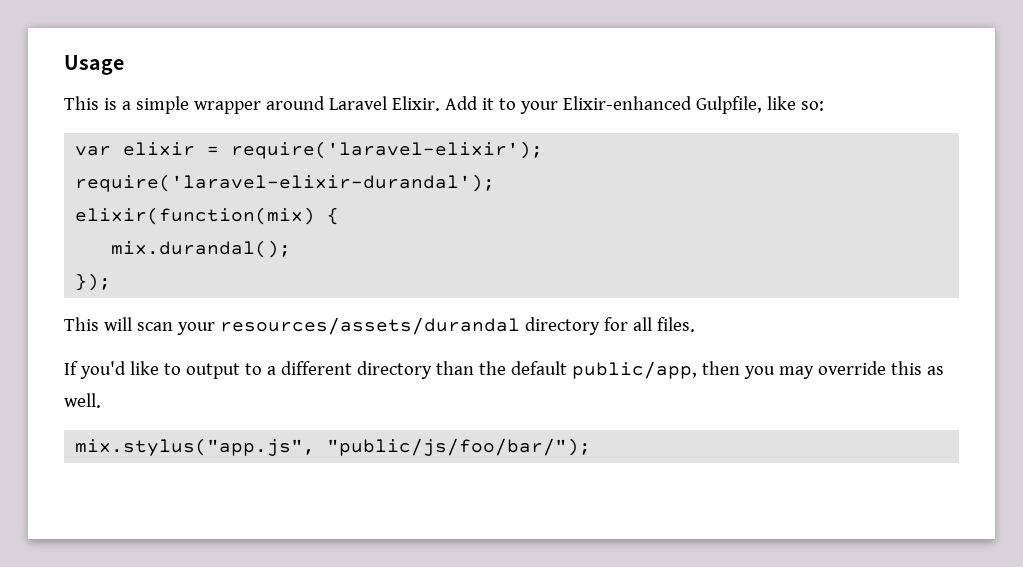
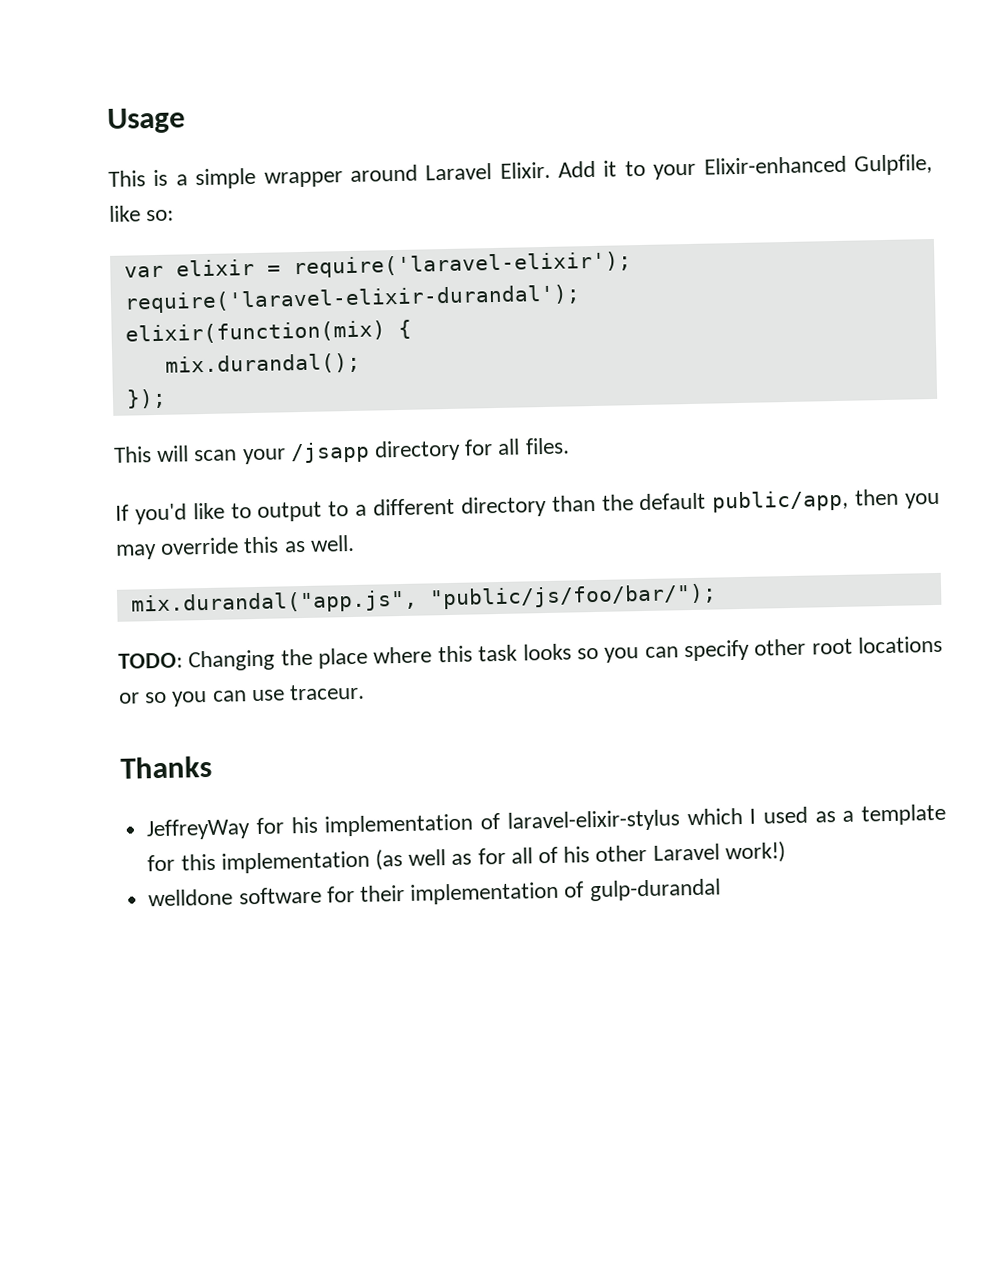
- This will scan your resources/assets/durandal directory for all files.
+ This will scan your /jsapp directory for all files.
- mix.stylus("app.js", "public/js/foo/bar/");
+ mix.durandal("app.js", "public/js/foo/bar/");
+ TODO: Changing the place where this task looks so you can specify other root locations or so you can use traceur.
+ Thanks
+ JeffreyWay for his implementation of laravel-elixir-stylus which I used as a template for this implementation (as well as for all of his other Laravel work!)
+ welldone software for their implementation of gulp-durandal

